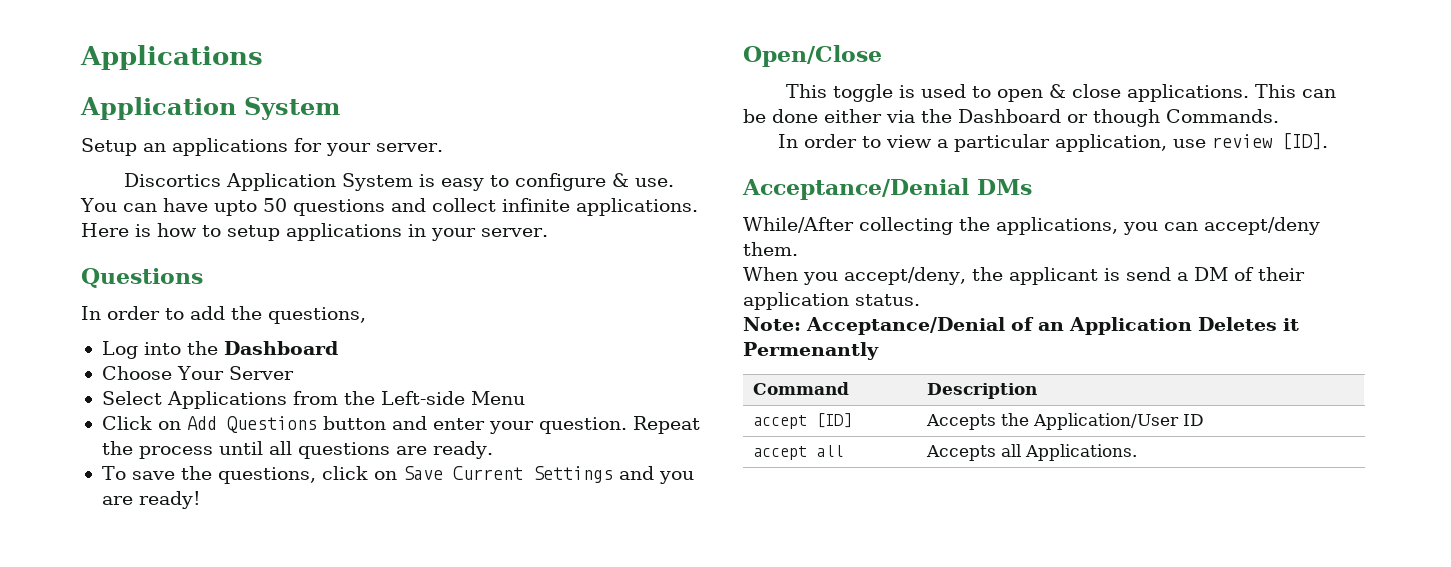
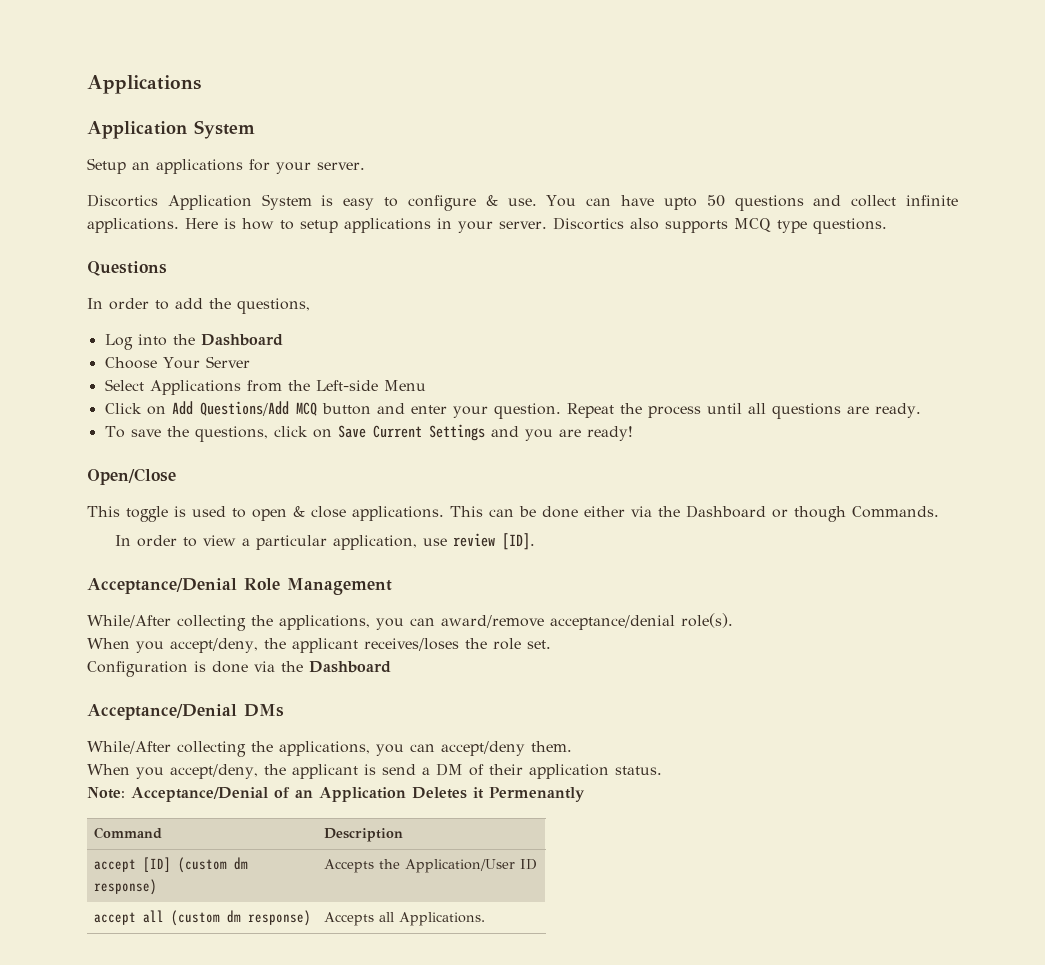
+ Discortics also supports MCQ type questions.
- Click on Add Questions button and enter your question.
+ Click on Add Questions/Add MCQ button and enter your question.
+ Acceptance/Denial Role Management
+ While/After collecting the applications, you can award/remove acceptance/denial role(s).
+ When you accept/deny, the applicant receives/loses the role set.
+ Configuration is done via the Dashboard
- accept [ID] | Accepts the Application/User ID
+ accept [ID] (custom dm response) | Accepts the Application/User ID
- accept all | Accepts all Applications.
+ accept all (custom dm response) | Accepts all Applications.

